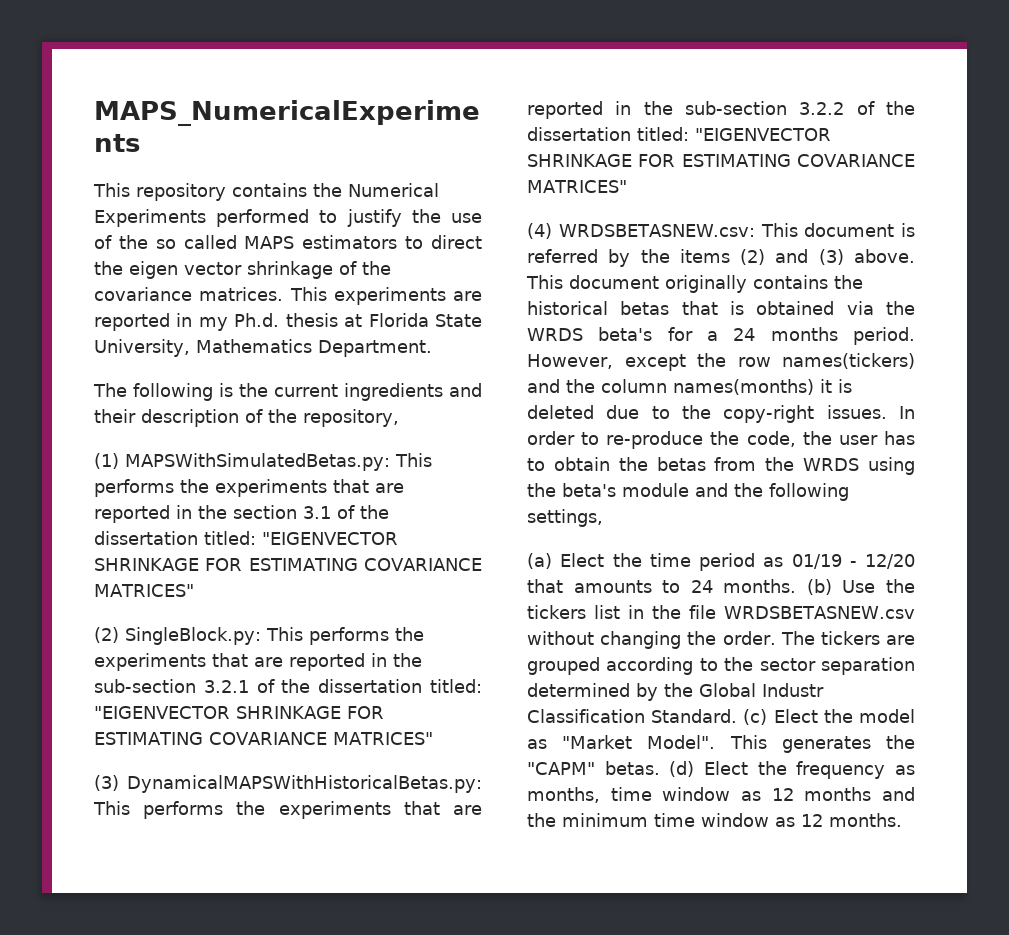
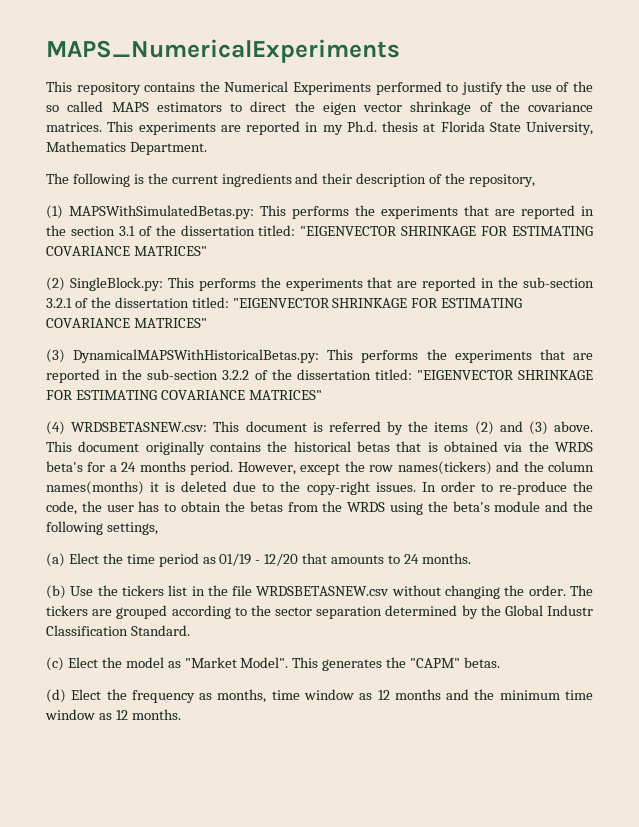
- (a) Elect the time period as 01/19 - 12/20 that amounts to 24 months. (b) Use the tickers list in the file WRDSBETASNEW.csv without changing the order.
+ (a) Elect the time period as 01/19 - 12/20 that amounts to 24 months.
+ (b) Use the tickers list in the file WRDSBETASNEW.csv without changing the order.
- The tickers are grouped according to the sector separation determined by the Global Industr Classification Standard. (c) Elect the model as "Market Model".
+ The tickers are grouped according to the sector separation determined by the Global Industr Classification Standard.
+ (c) Elect the model as "Market Model".
- This generates the "CAPM" betas. (d) Elect the frequency as months, time window as 12 months and the minimum time window as 12 months.
+ This generates the "CAPM" betas.
+ (d) Elect the frequency as months, time window as 12 months and the minimum time window as 12 months.

